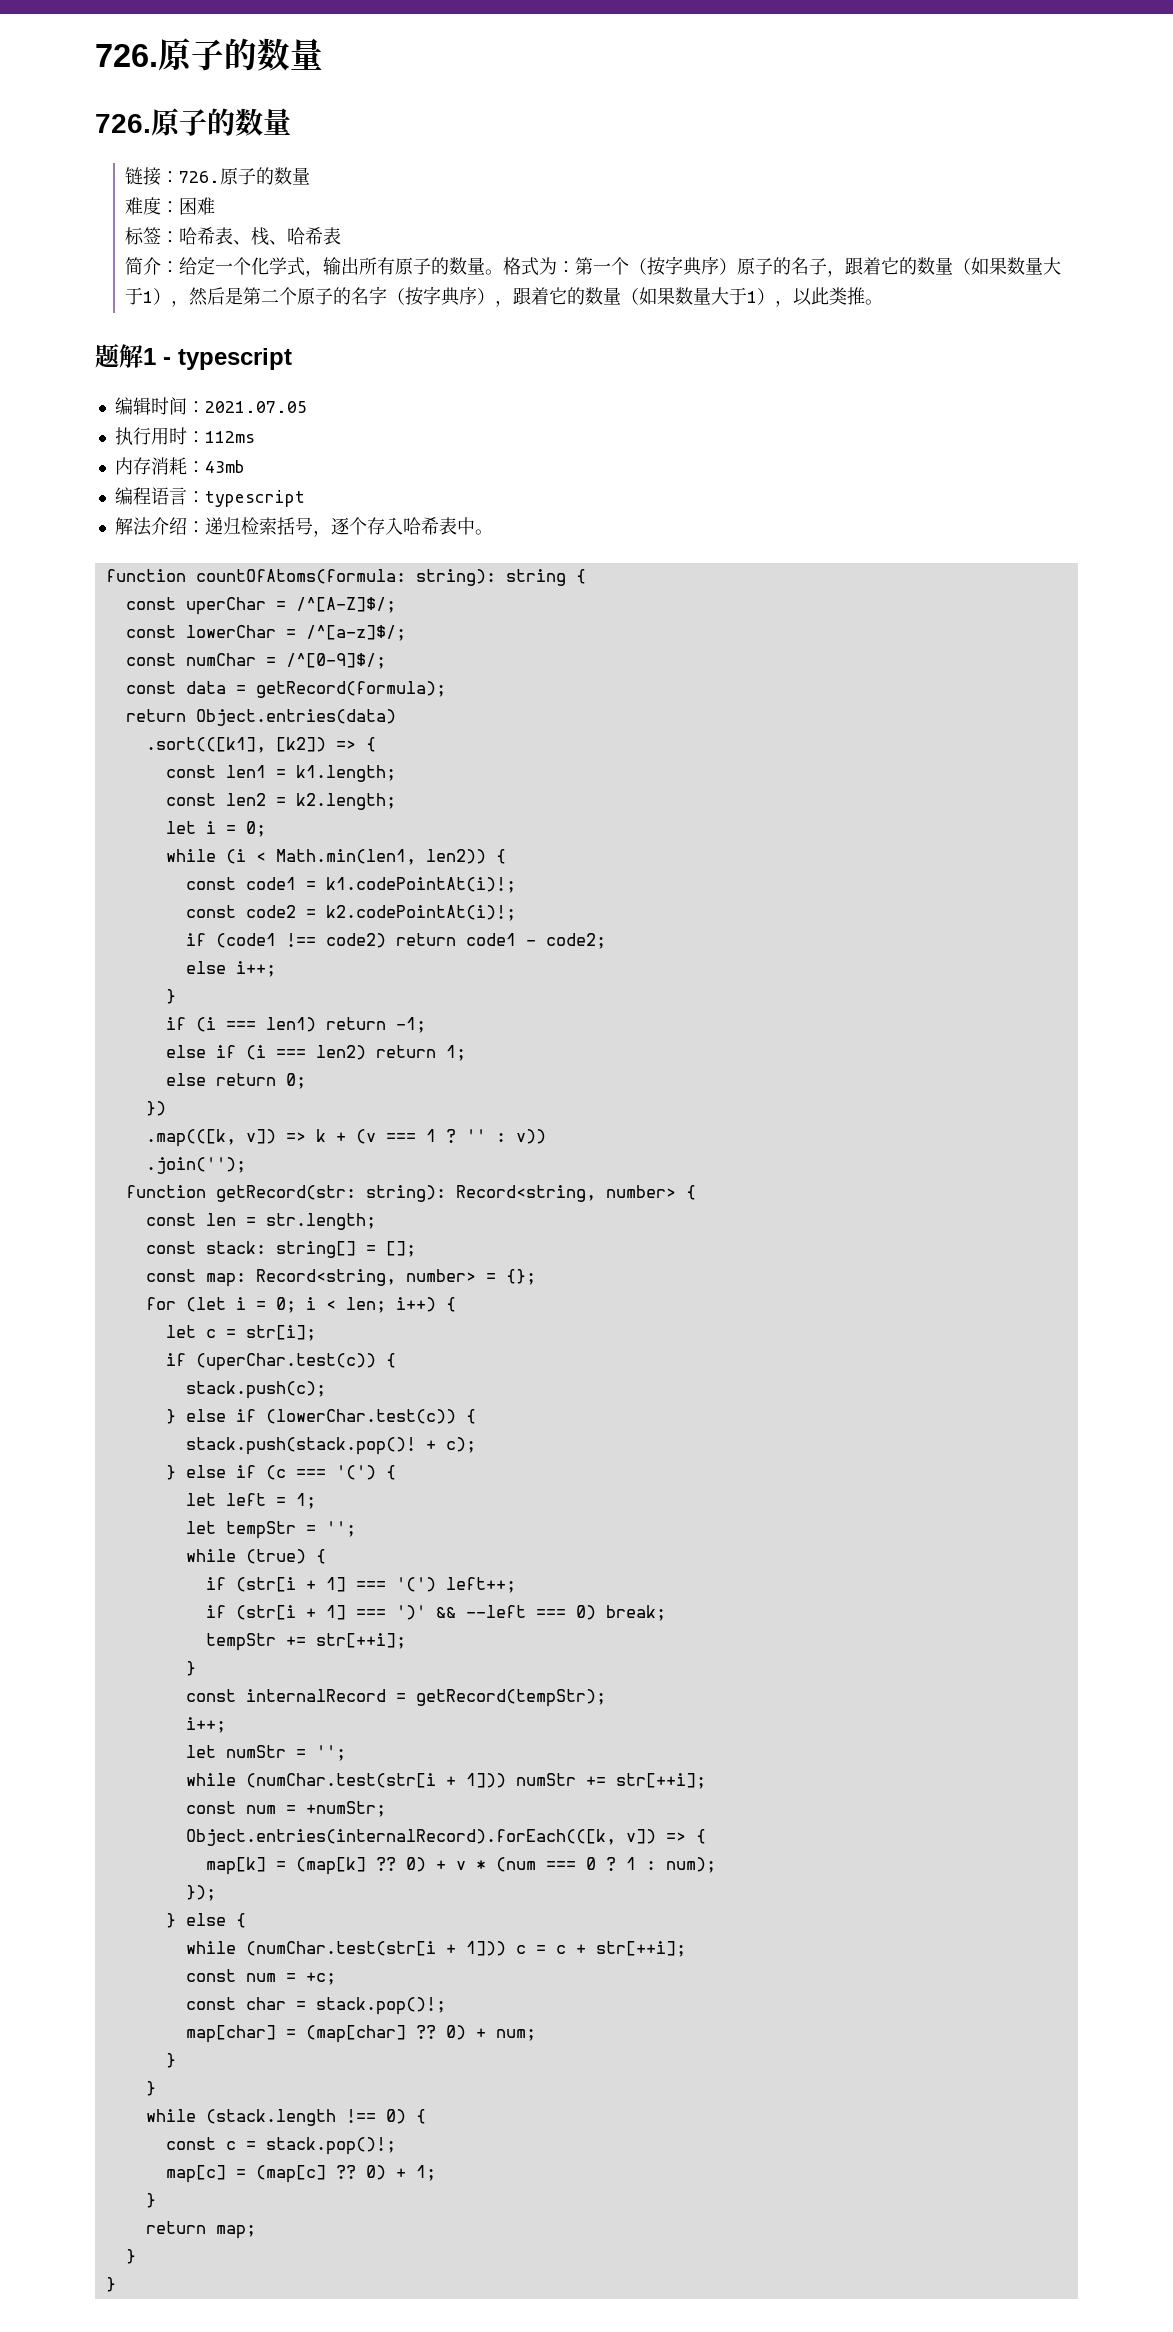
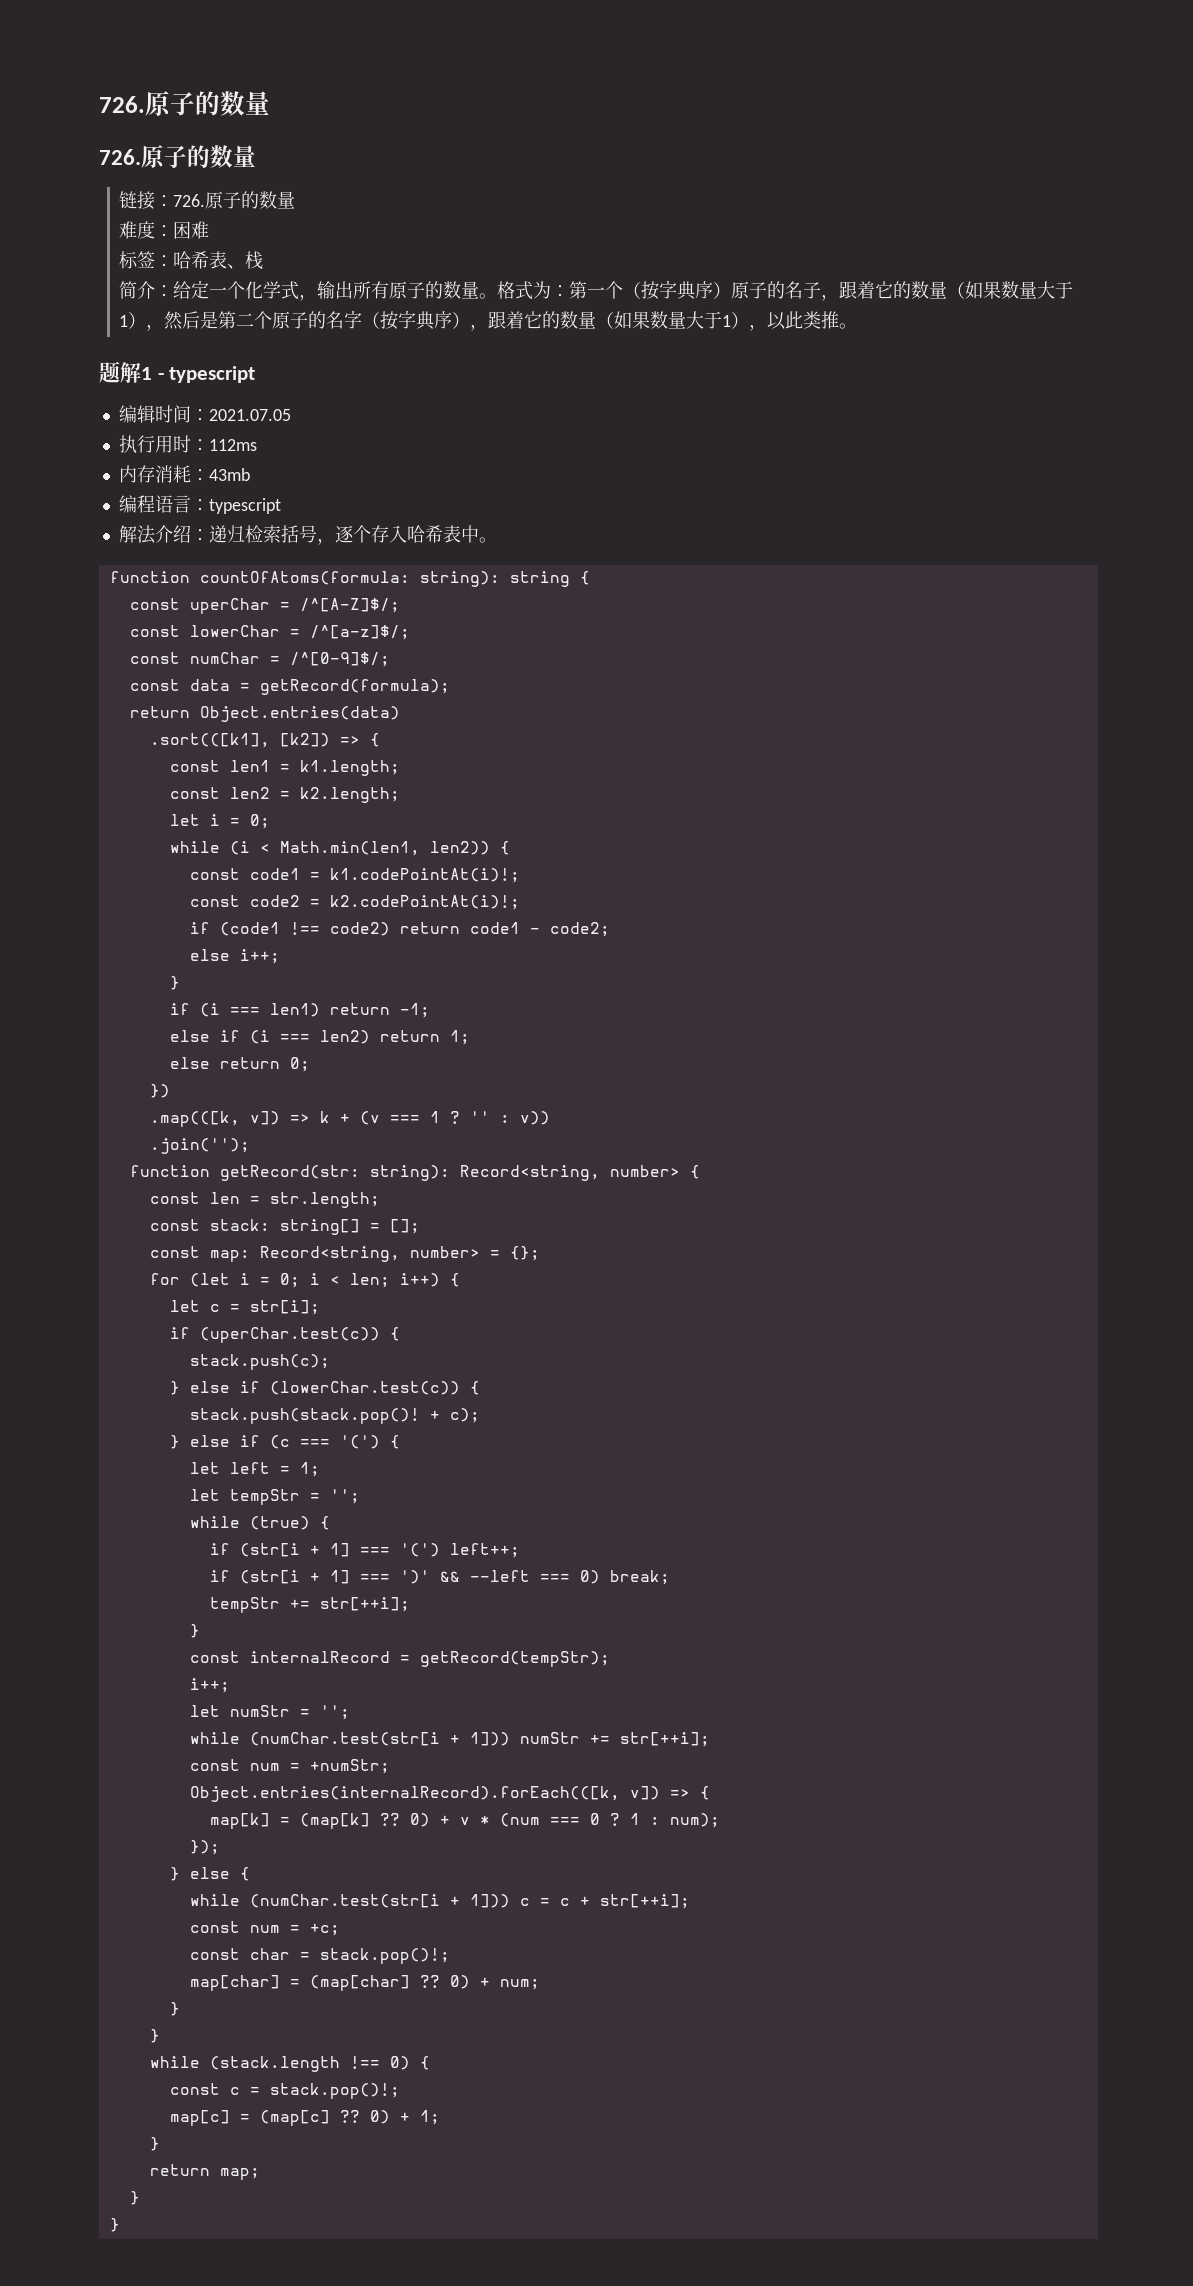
- 标签：哈希表、栈、哈希表
+ 标签：哈希表、栈

